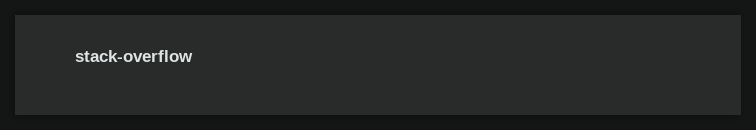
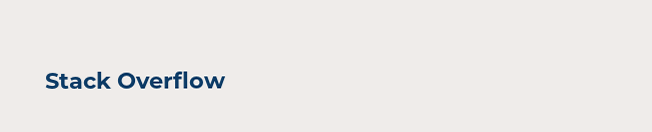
- stack-overflow
+ Stack Overflow

